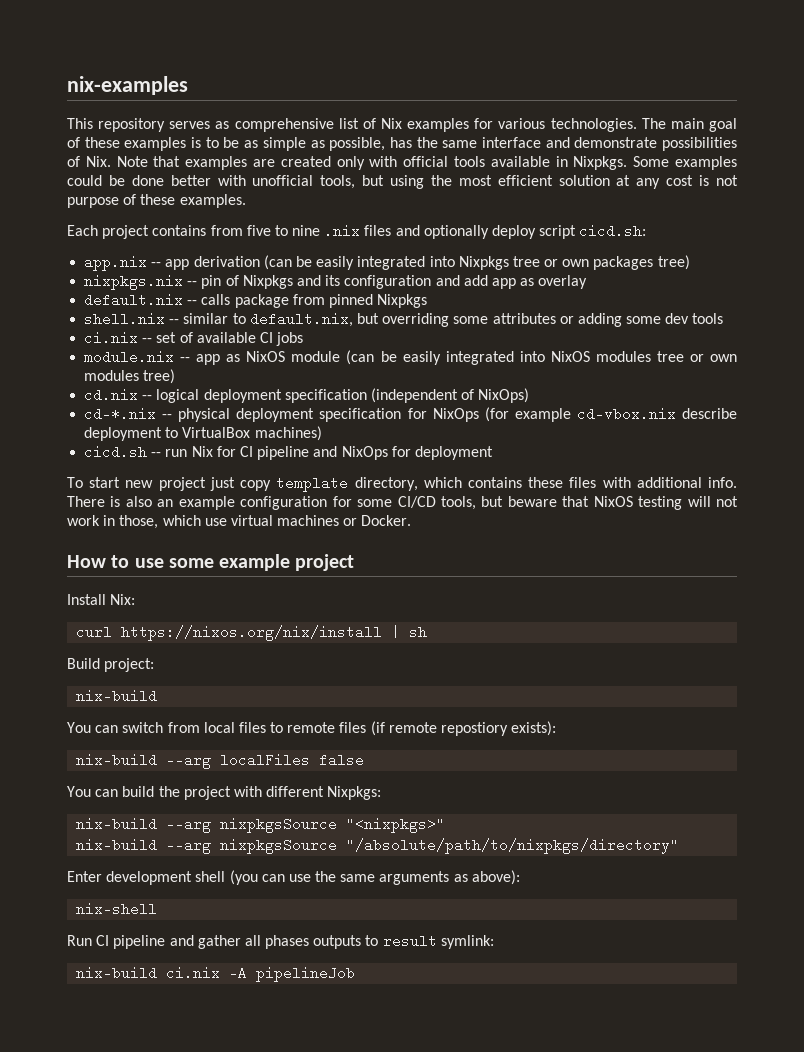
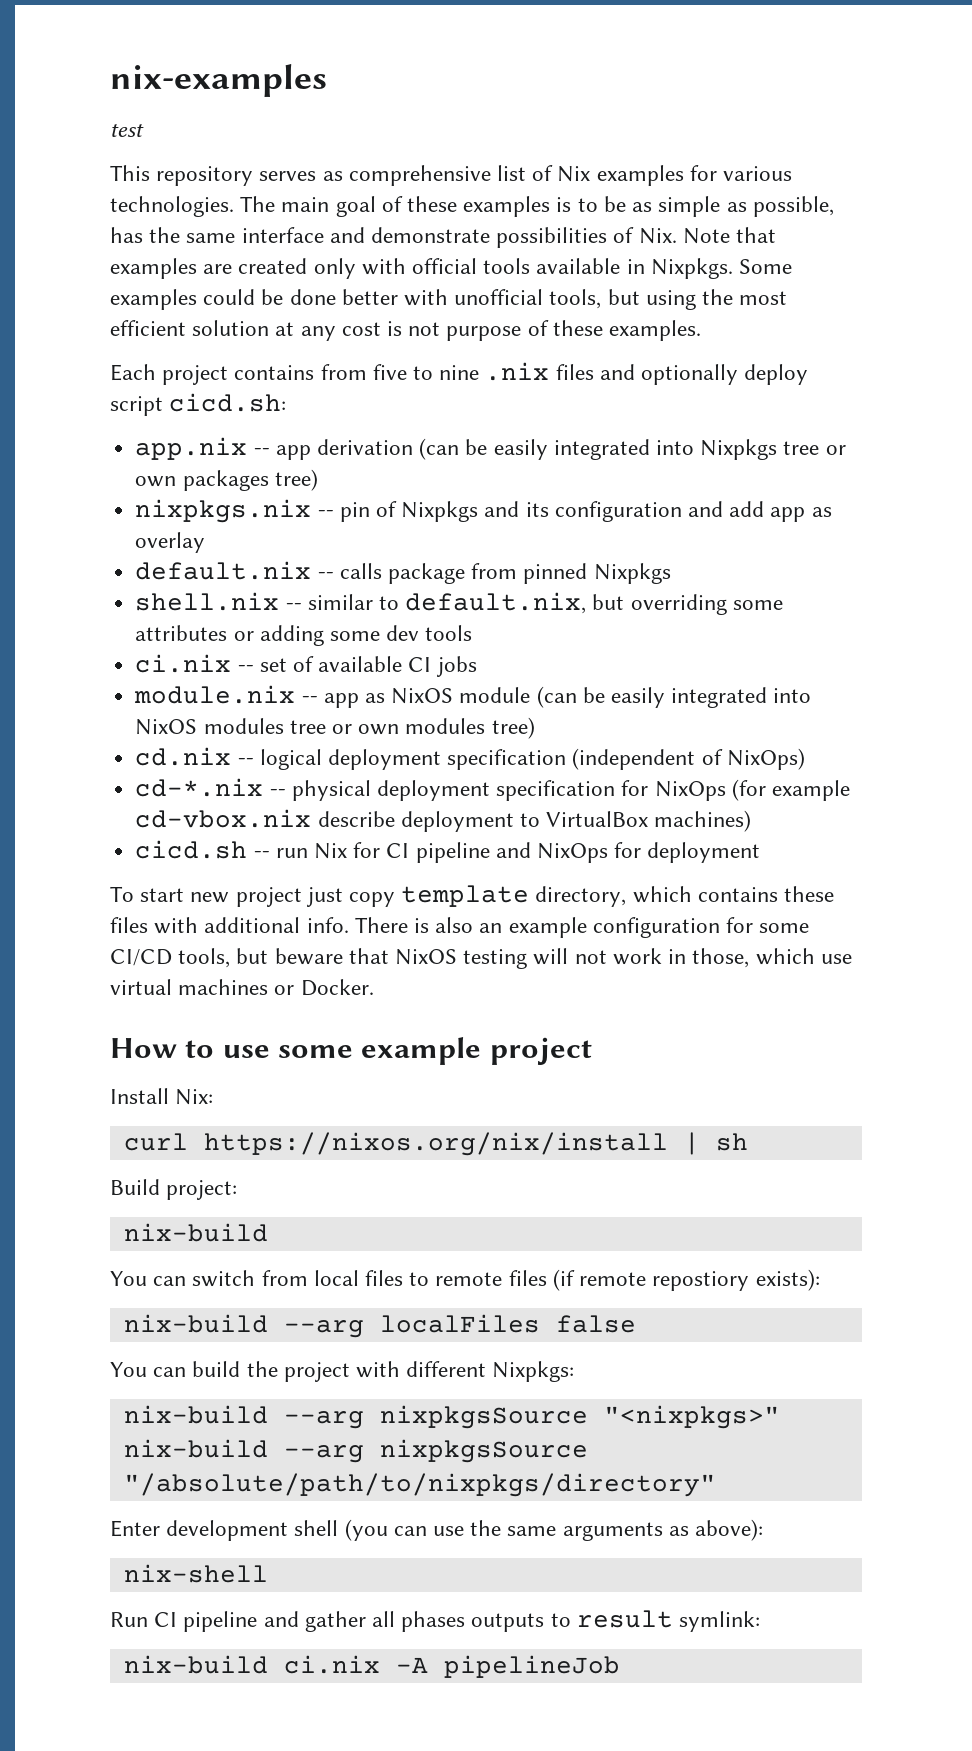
+ test

